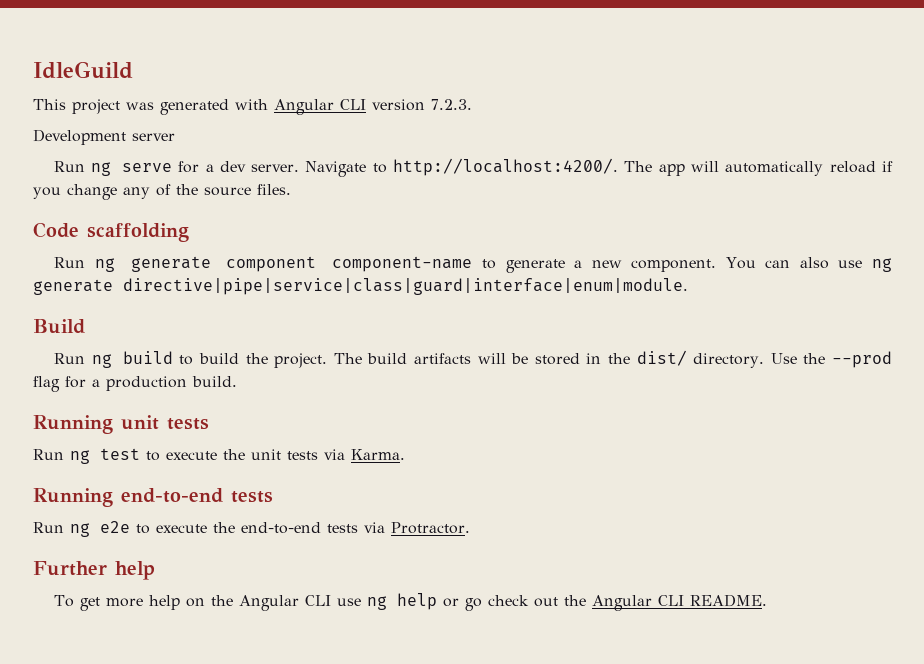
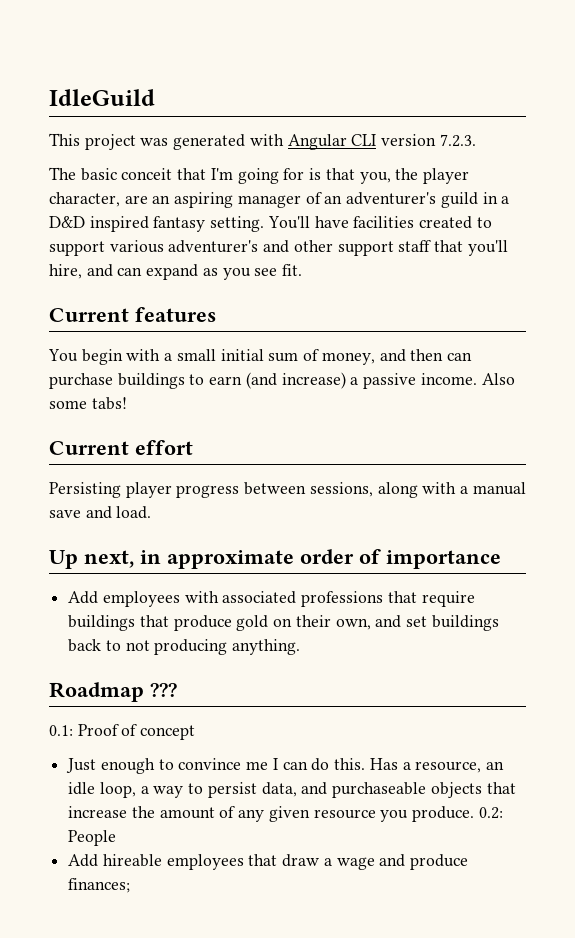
- Development server
- Run ng serve for a dev server. Navigate to http://localhost:4200/. The app will automatically reload if you change any of the source files.
- Code scaffolding
- Run ng generate component component-name to generate a new component. You can also use ng generate directive|pipe|service|class|guard|interface|enum|module.
- Build
- Run ng build to build the project. The build artifacts will be stored in the dist/ directory. Use the --prod flag for a production build.
- Running unit tests
- Run ng test to execute the unit tests via Karma.
- Running end-to-end tests
- Run ng e2e to execute the end-to-end tests via Protractor.
- Further help
- To get more help on the Angular CLI use ng help or go check out the Angular CLI README.
+ The basic conceit that I'm going for is that you, the player character, are an aspiring manager of an adventurer's guild in a D&D inspired fantasy setting. You'll have facilities created to support various adventurer's and other support staff that you'll hire, and can expand as you see fit.
+ Current features
+ You begin with a small initial sum of money, and then can purchase buildings to earn (and increase) a passive income. Also some tabs!
+ Current effort
+ Persisting player progress between sessions, along with a manual save and load.
+ Up next, in approximate order of importance
+ Add employees with associated professions that require buildings that produce gold on their own, and set buildings back to not producing anything.
+ Roadmap ???
+ 0.1: Proof of concept
+ Just enough to convince me I can do this. Has a resource, an idle loop, a way to persist data, and purchaseable objects that increase the amount of any given resource you produce. 0.2: People
+ Add hireable employees that draw a wage and produce finances;

